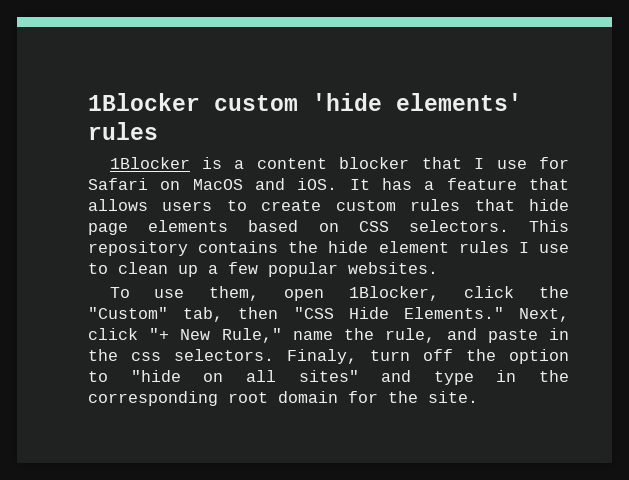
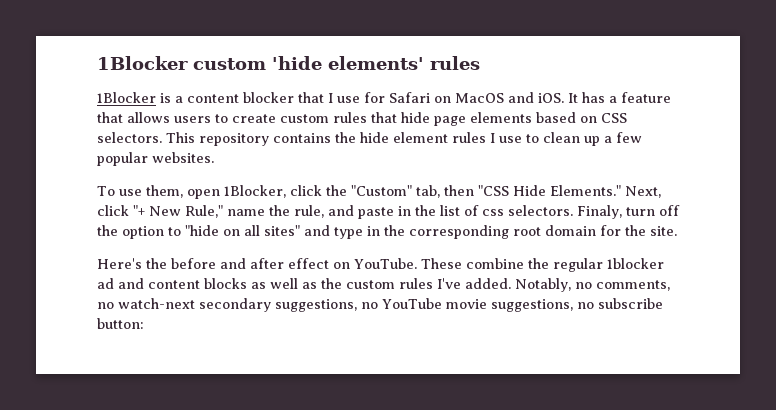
- Next, click "+ New Rule," name the rule, and paste in the css selectors.
+ Next, click "+ New Rule," name the rule, and paste in the list of css selectors.
+ Here's the before and after effect on YouTube. These combine the regular 1blocker ad and content blocks as well as the custom rules I've added. Notably, no comments, no watch-next secondary suggestions, no YouTube movie suggestions, no subscribe button:

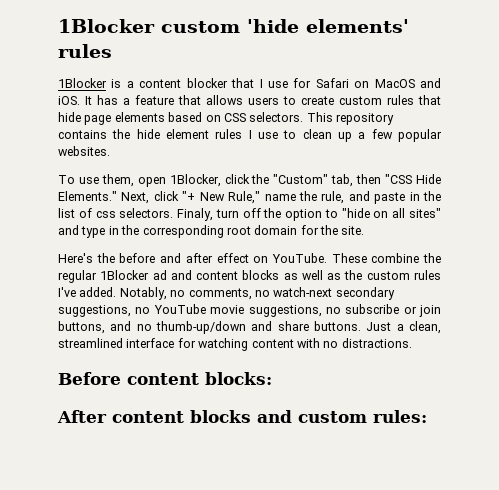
- These combine the regular 1blocker ad and content blocks as well as the custom rules I've added.
+ These combine the regular 1Blocker ad and content blocks as well as the custom rules I've added.
- Notably, no comments, no watch-next secondary suggestions, no YouTube movie suggestions, no subscribe button:
+ Notably, no comments, no watch-next secondary suggestions, no YouTube movie suggestions, no subscribe or join buttons, and no thumb-up/down and share buttons. Just a clean, streamlined interface for watching content with no distractions.
+ Before content blocks:
+ After content blocks and custom rules:

